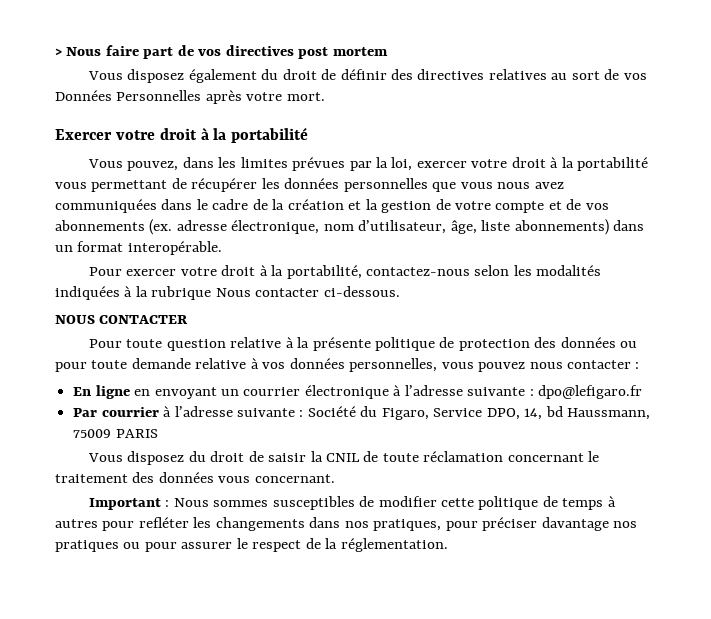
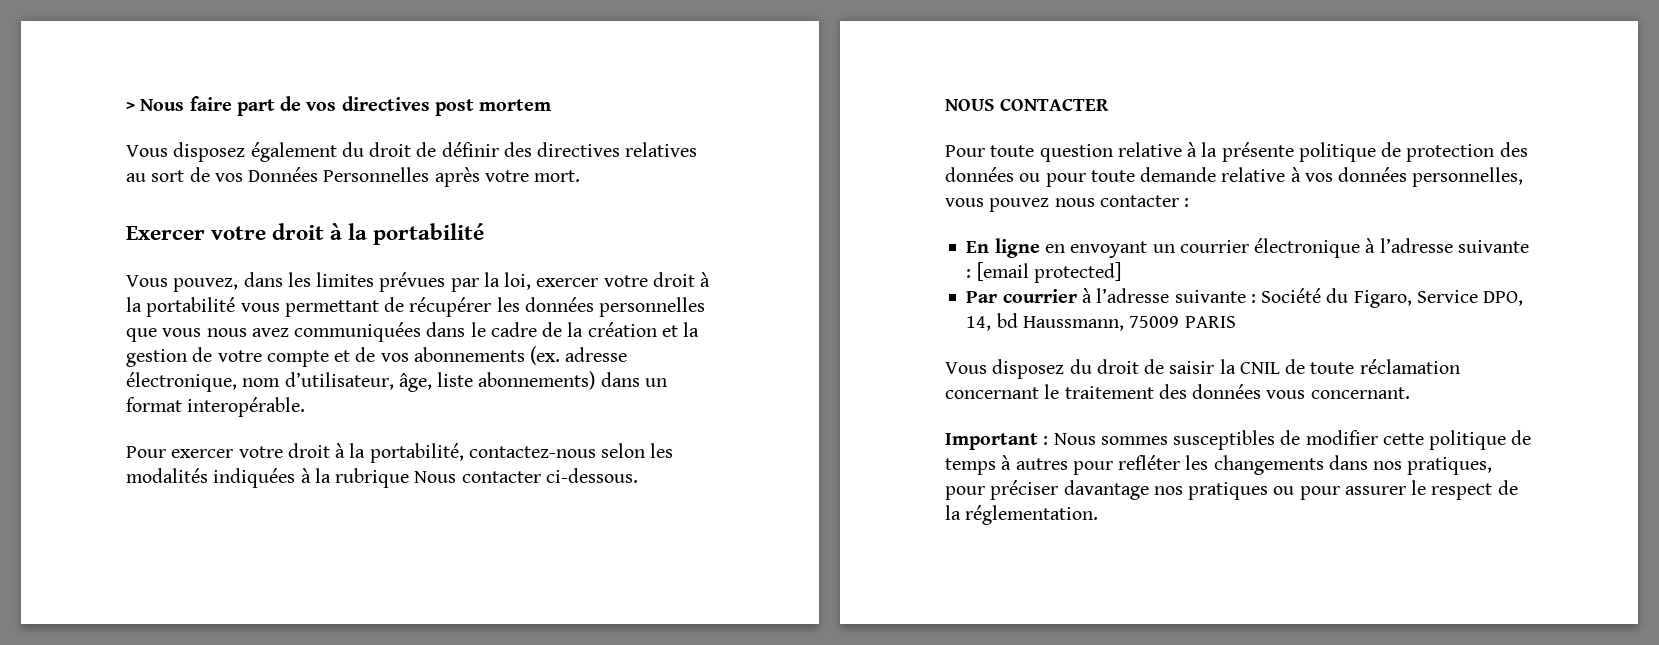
- En ligne en envoyant un courrier électronique à l’adresse suivante : dpo@lefigaro.fr
+ En ligne en envoyant un courrier électronique à l’adresse suivante : [email protected]

